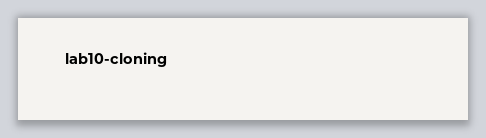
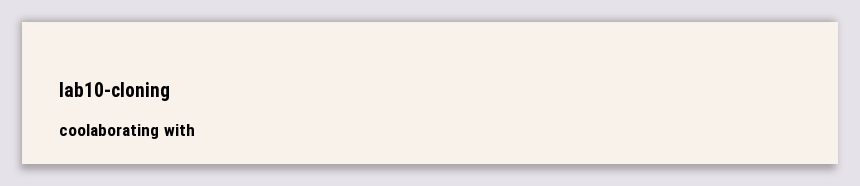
+ coolaborating with

